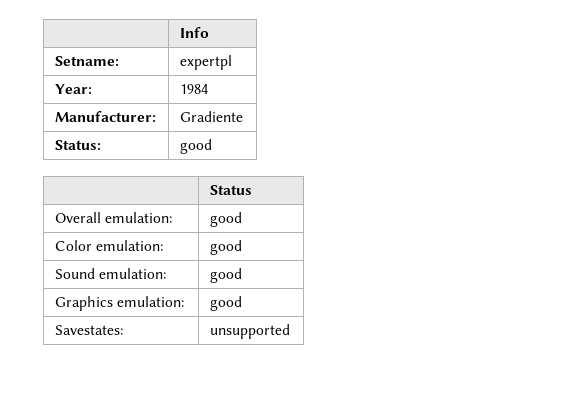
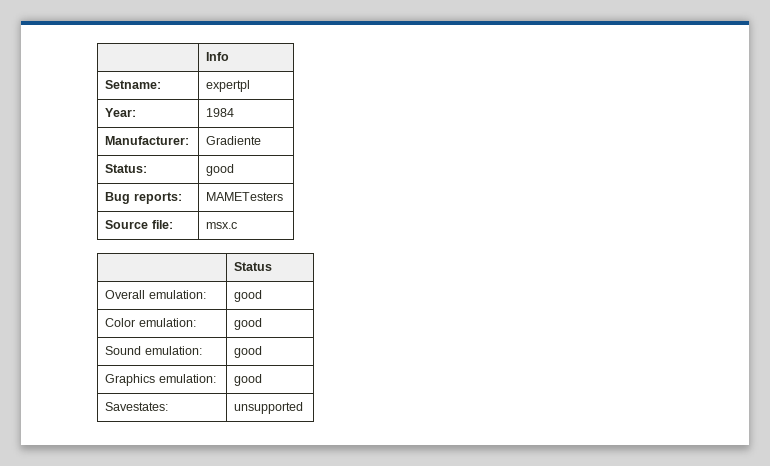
+ Bug reports: | MAMETesters
+ Source file: | msx.c

